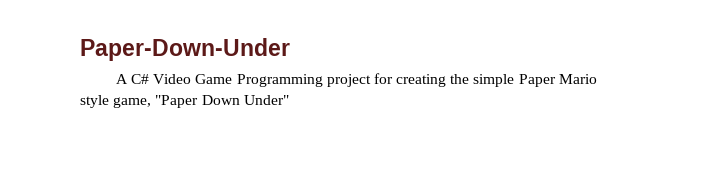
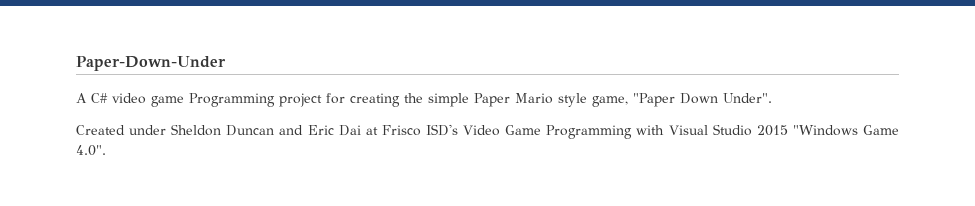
- A C# Video Game Programming project for creating the simple Paper Mario style game, "Paper Down Under"
+ A C# video game Programming project for creating the simple Paper Mario style game, "Paper Down Under".
+ Created under Sheldon Duncan and Eric Dai at Frisco ISD's Video Game Programming with Visual Studio 2015 "Windows Game 4.0".

